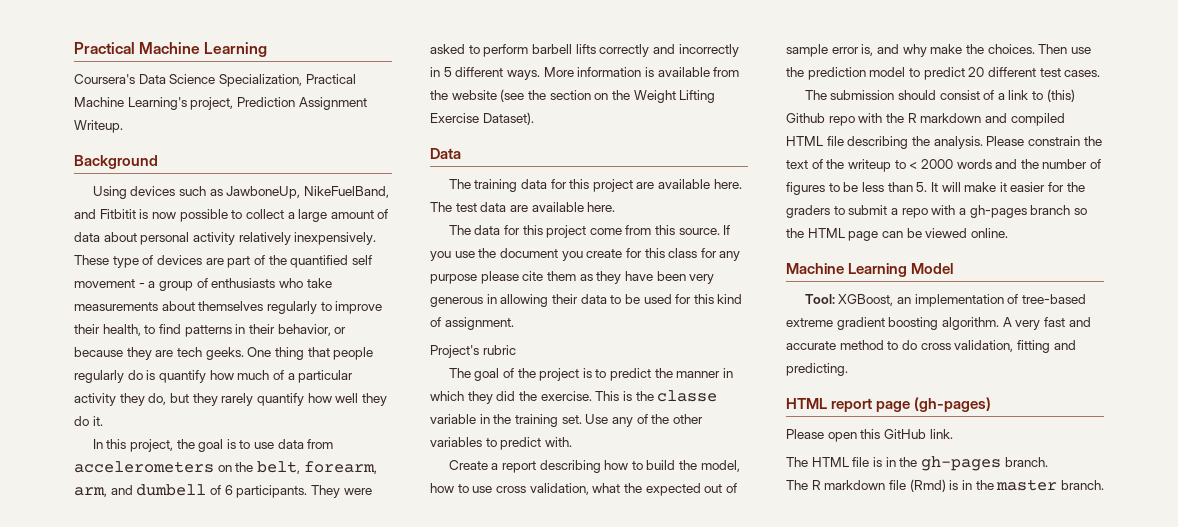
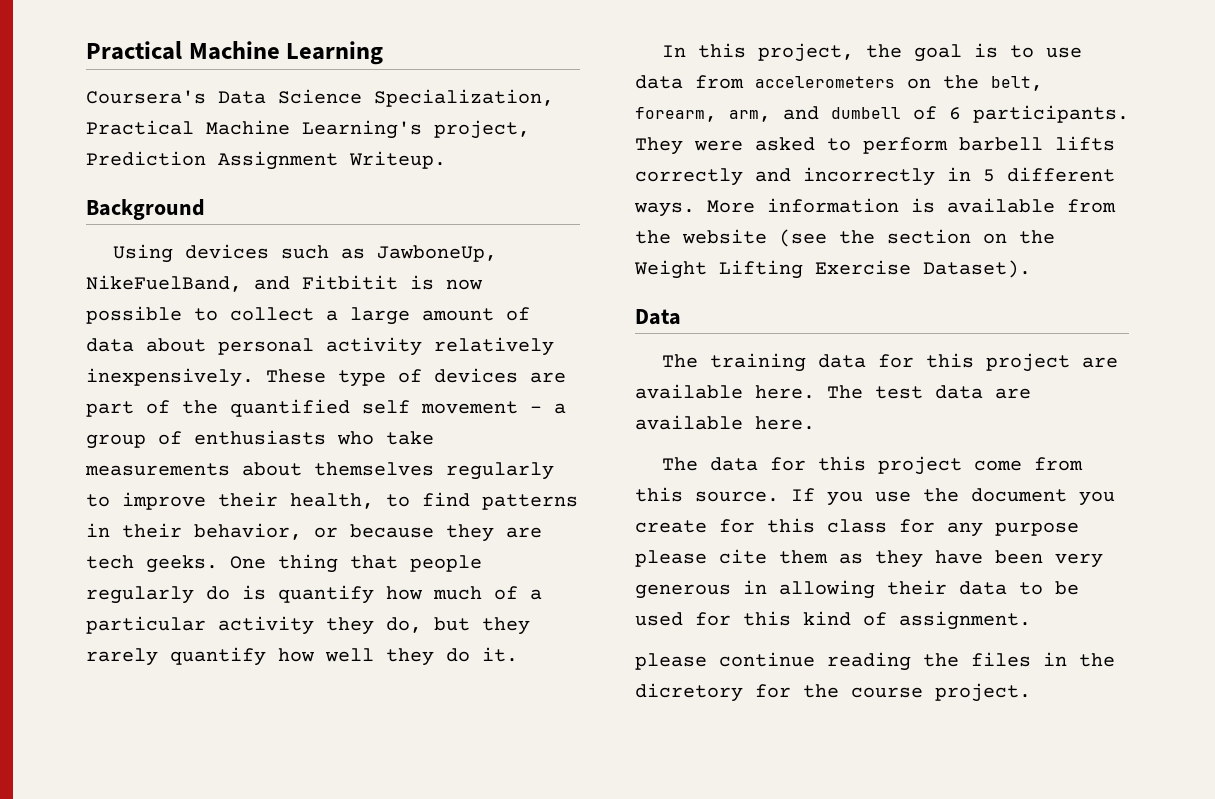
- Project's rubric
- The goal of the project is to predict the manner in which they did the exercise. This is the classe variable in the training set. Use any of the other variables to predict with.
- Create a report describing how to build the model, how to use cross validation, what the expected out of sample error is, and why make the choices. Then use the prediction model to predict 20 different test cases.
- The submission should consist of a link to (this) Github repo with the R markdown and compiled HTML file describing the analysis. Please constrain the text of the writeup to < 2000 words and the number of figures to be less than 5. It will make it easier for the graders to submit a repo with a gh-pages branch so the HTML page can be viewed online.
- Machine Learning Model
- Tool: XGBoost, an implementation of tree-based extreme gradient boosting algorithm. A very fast and accurate method to do cross validation, fitting and predicting.
- HTML report page (gh-pages)
- Please open this GitHub link.
- The HTML file is in the gh-pages branch.
- The R markdown file (Rmd) is in the master branch.
+ please continue reading the files in the dicretory for the course project.

